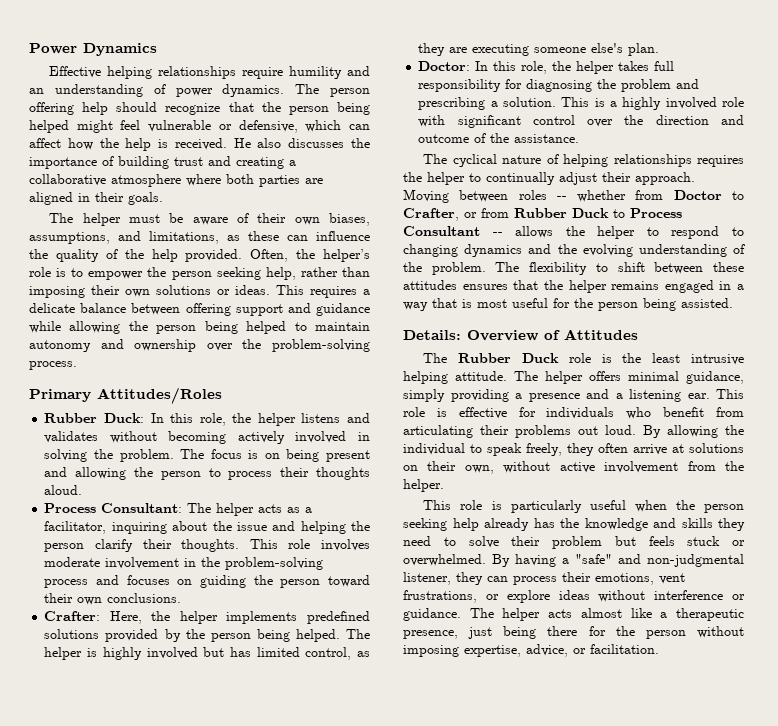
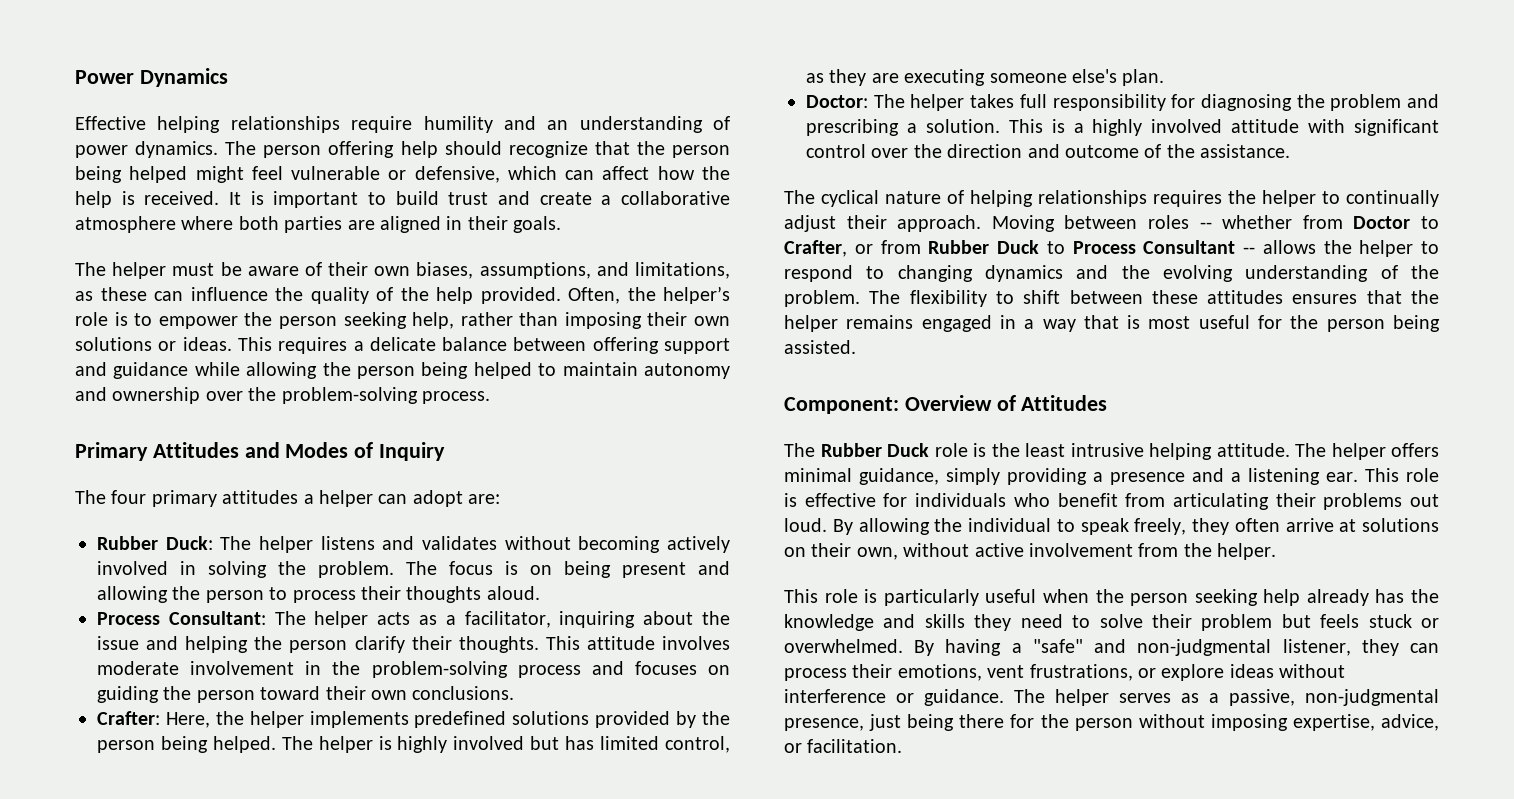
- He also discusses the importance of building trust and creating a collaborative atmosphere where both parties are aligned in their goals.
+ It is important to build trust and create a collaborative atmosphere where both parties are aligned in their goals.
- Primary Attitudes/Roles
- Rubber Duck: In this role, the helper listens and validates without becoming actively involved in solving the problem.
+ Primary Attitudes and Modes of Inquiry
+ The four primary attitudes a helper can adopt are:
+ Rubber Duck: The helper listens and validates without becoming actively involved in solving the problem.
- This role involves moderate involvement in the problem-solving process and focuses on guiding the person toward their own conclusions.
+ This attitude involves moderate involvement in the problem-solving process and focuses on guiding the person toward their own conclusions.
- Doctor: In this role, the helper takes full responsibility for diagnosing the problem and prescribing a solution.
+ Doctor: The helper takes full responsibility for diagnosing the problem and prescribing a solution.
- This is a highly involved role with significant control over the direction and outcome of the assistance.
+ This is a highly involved attitude with significant control over the direction and outcome of the assistance.
- Details: Overview of Attitudes
+ Component: Overview of Attitudes
- The helper acts almost like a therapeutic presence, just being there for the person without imposing expertise, advice, or facilitation.
+ The helper serves as a passive, non-judgmental presence, just being there for the person without imposing expertise, advice, or facilitation.

